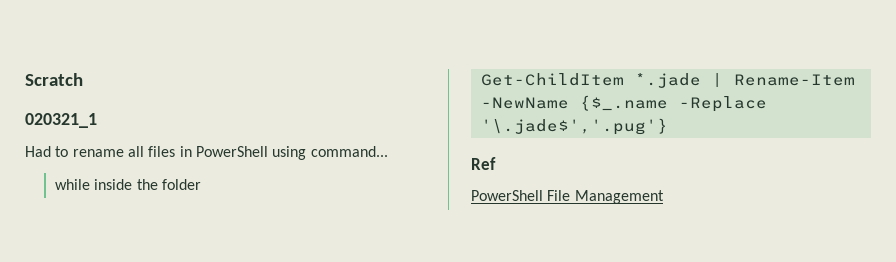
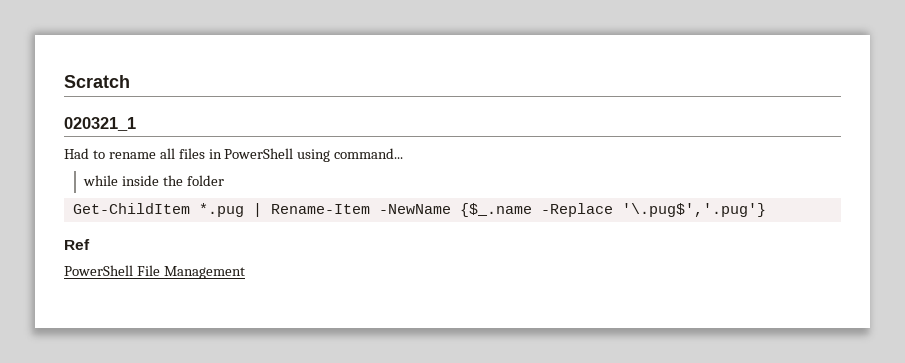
- Get-ChildItem *.jade | Rename-Item -NewName {$_.name -Replace '\.jade$','.pug'}
+ Get-ChildItem *.pug | Rename-Item -NewName {$_.name -Replace '\.pug$','.pug'}

